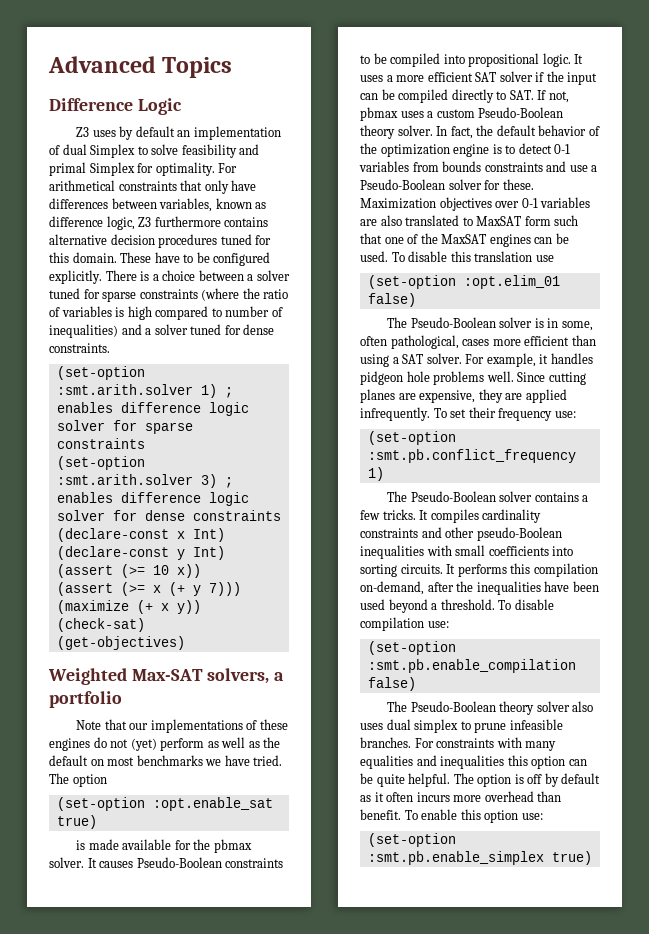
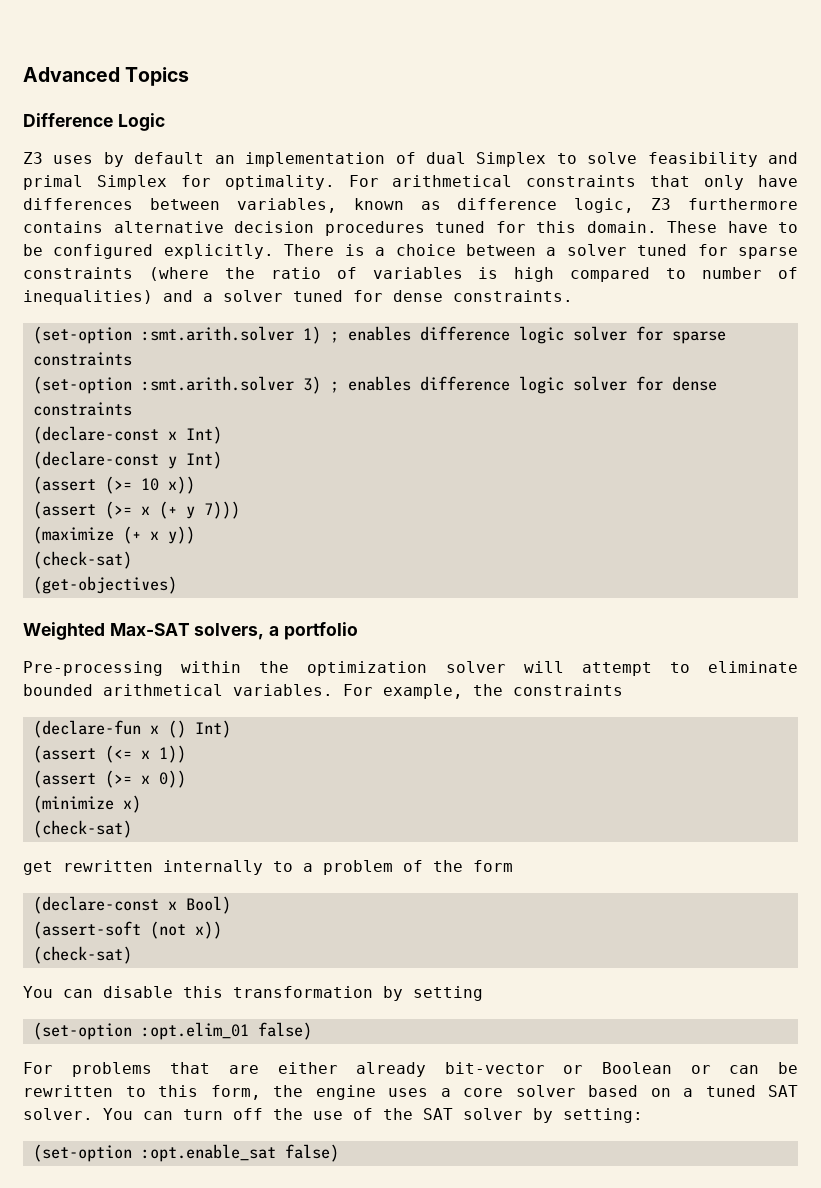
- Note that our implementations of these engines do not (yet) perform as well as the default on most benchmarks we have tried. The option
- (set-option :opt.enable_sat true)
- is made available for the pbmax solver. It causes Pseudo-Boolean constraints to be compiled into propositional logic. It uses a more efficient SAT solver if the input can be compiled directly to SAT. If not, pbmax uses a custom Pseudo-Boolean theory solver. In fact, the default behavior of the optimization engine is to detect 0-1 variables from bounds constraints and use a Pseudo-Boolean solver for these. Maximization objectives over 0-1 variables are also translated to MaxSAT form such that one of the MaxSAT engines can be used. To disable this translation use
+ Pre-processing within the optimization solver will attempt to eliminate bounded arithmetical variables. For example, the constraints
+ (declare-fun x () Int)
+ (assert (<= x 1))
+ (assert (>= x 0))
+ (minimize x)
+ (check-sat)
+ get rewritten internally to a problem of the form
+ (declare-const x Bool)
+ (assert-soft (not x))
+ (check-sat)
+ You can disable this transformation by setting
  (set-option :opt.elim_01 false)
- The Pseudo-Boolean solver is in some, often pathological, cases more efficient than using a SAT solver. For example, it handles pidgeon hole problems well. Since cutting planes are expensive, they are applied infrequently. To set their frequency use:
- (set-option :smt.pb.conflict_frequency 1)
- The Pseudo-Boolean solver contains a few tricks. It compiles cardinality constraints and other pseudo-Boolean inequalities with small coefficients into sorting circuits. It performs this compilation on-demand, after the inequalities have been used beyond a threshold. To disable compilation use:
- (set-option :smt.pb.enable_compilation false)
- The Pseudo-Boolean theory solver also uses dual simplex to prune infeasible branches. For constraints with many equalities and inequalities this option can be quite helpful. The option is off by default as it often incurs more overhead than benefit. To enable this option use:
- (set-option :smt.pb.enable_simplex true)
+ For problems that are either already bit-vector or Boolean or can be rewritten to this form, the engine uses a core solver based on a tuned SAT solver. You can turn off the use of the SAT solver by setting:
+ (set-option :opt.enable_sat false)

